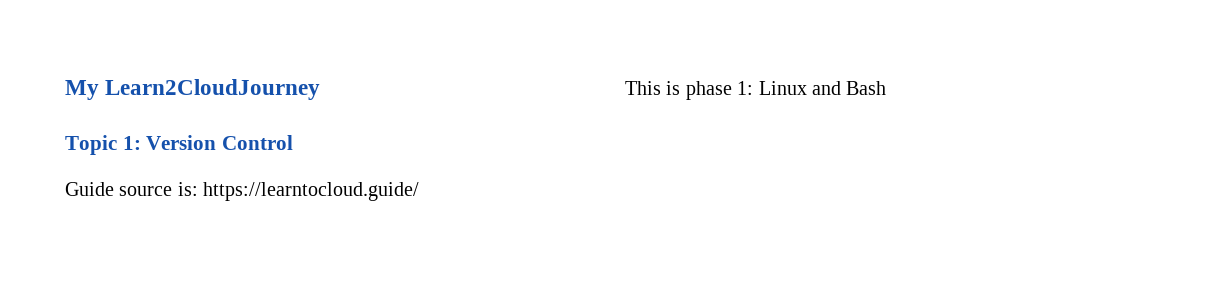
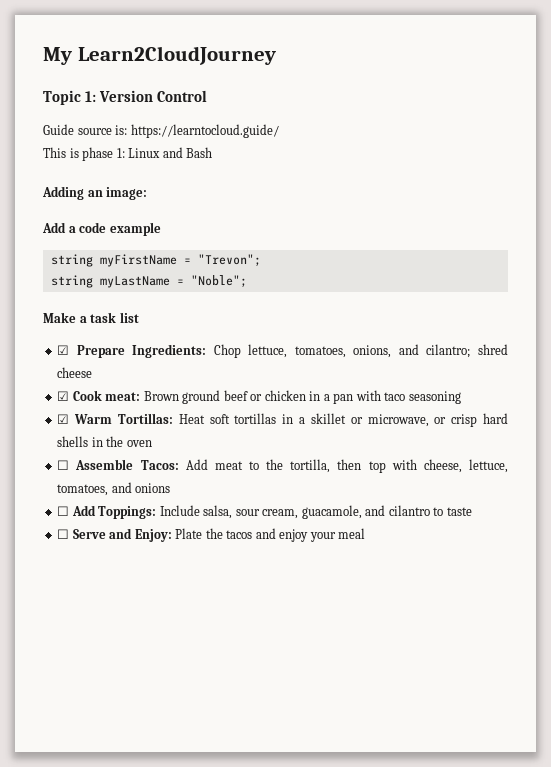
+ Adding an image:
+ Add a code example
+ string myFirstName = "Trevon";
+ string myLastName = "Noble";
+ Make a task list
+ ☑ Prepare Ingredients: Chop lettuce, tomatoes, onions, and cilantro; shred cheese
+ ☑ Cook meat: Brown ground beef or chicken in a pan with taco seasoning
+ ☑ Warm Tortillas: Heat soft tortillas in a skillet or microwave, or crisp hard shells in the oven
+ ☐ Assemble Tacos: Add meat to the tortilla, then top with cheese, lettuce, tomatoes, and onions
+ ☐ Add Toppings: Include salsa, sour cream, guacamole, and cilantro to taste
+ ☐ Serve and Enjoy: Plate the tacos and enjoy your meal

